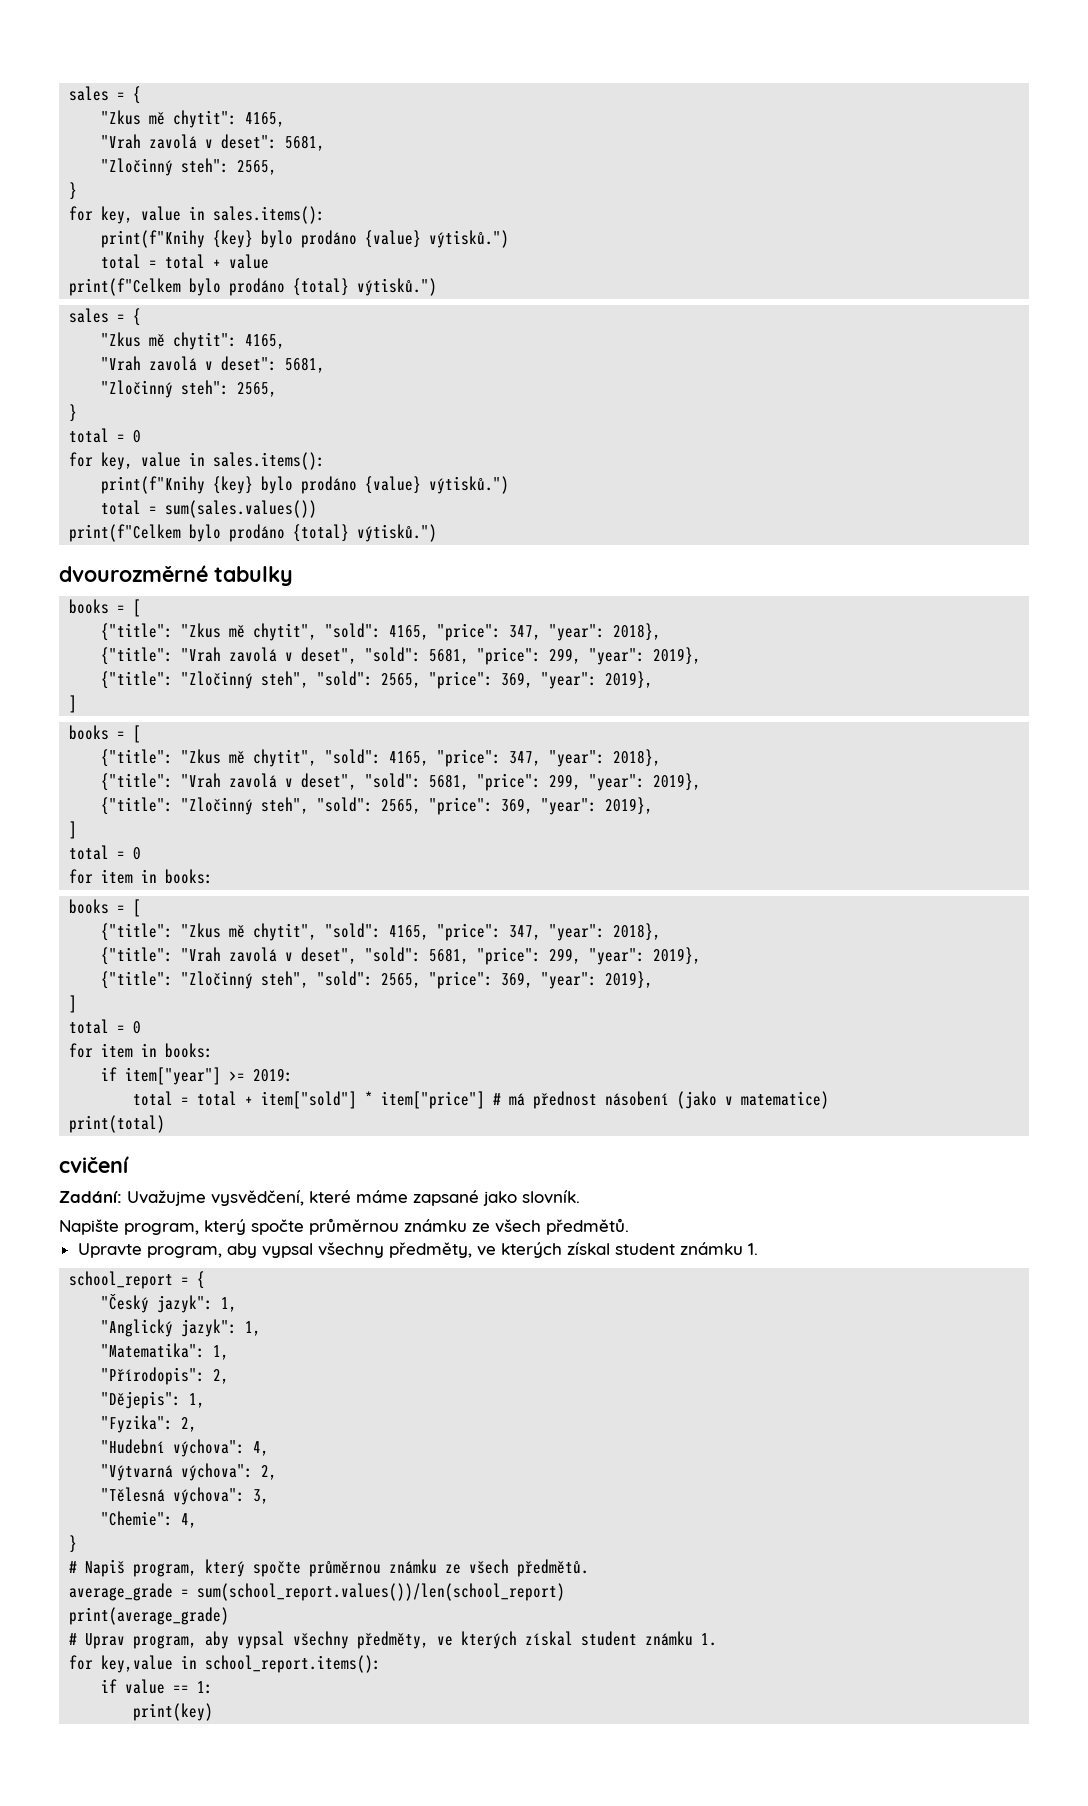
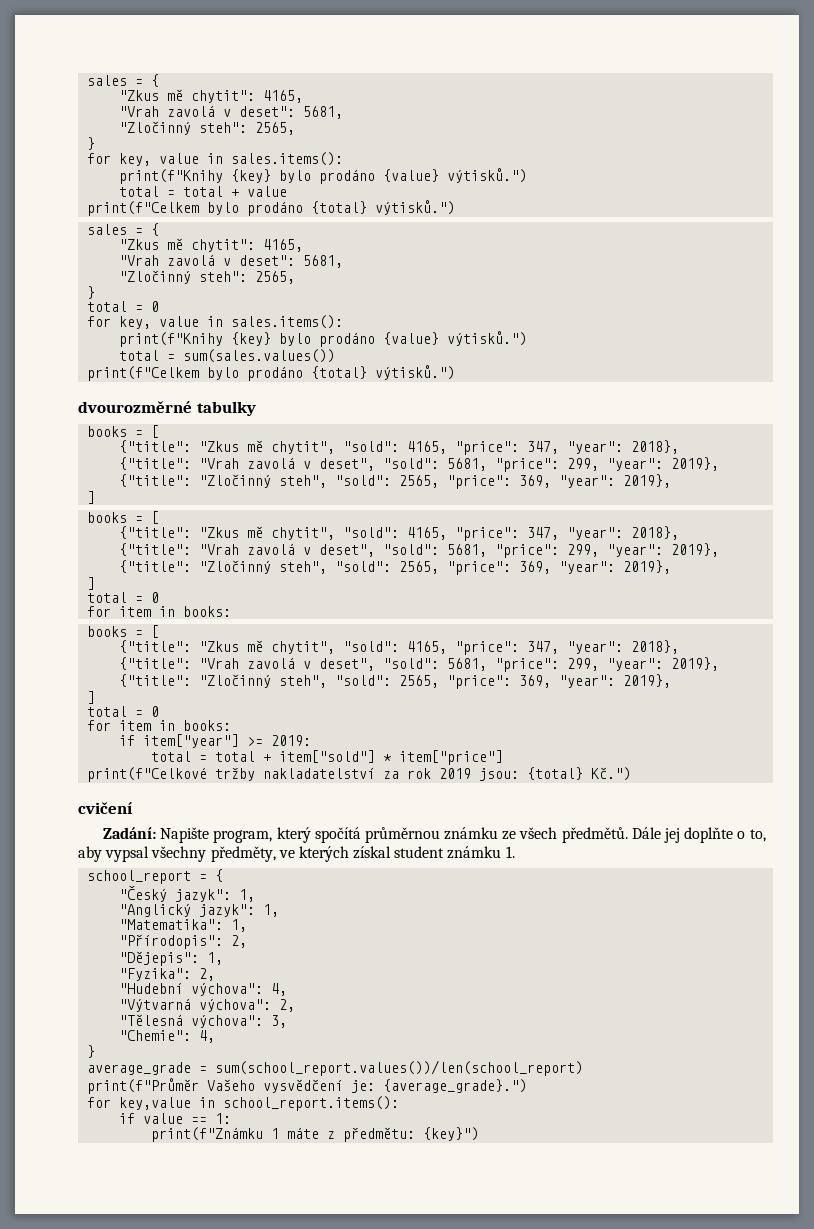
- total = total + item["sold"] * item["price"] # má přednost násobení (jako v matematice)
- print(total)
+ total = total + item["sold"] * item["price"]
+ print(f"Celkové tržby nakladatelství za rok 2019 jsou: {total} Kč.")
  cvičení
- Zadání: Uvažujme vysvědčení, které máme zapsané jako slovník.
- Napište program, který spočte průměrnou známku ze všech předmětů.
- Upravte program, aby vypsal všechny předměty, ve kterých získal student známku 1.
+ Zadání: Napište program, který spočítá průměrnou známku ze všech předmětů. Dále jej doplňte o to, aby vypsal všechny předměty, ve kterých získal student známku 1.
- # Napiš program, který spočte průměrnou známku ze všech předmětů.
  average_grade = sum(school_report.values())/len(school_report)
- print(average_grade)
- # Uprav program, aby vypsal všechny předměty, ve kterých získal student známku 1.
+ print(f"Průměr Vašeho vysvědčení je: {average_grade}.")
- print(key)
+ print(f"Známku 1 máte z předmětu: {key}")

